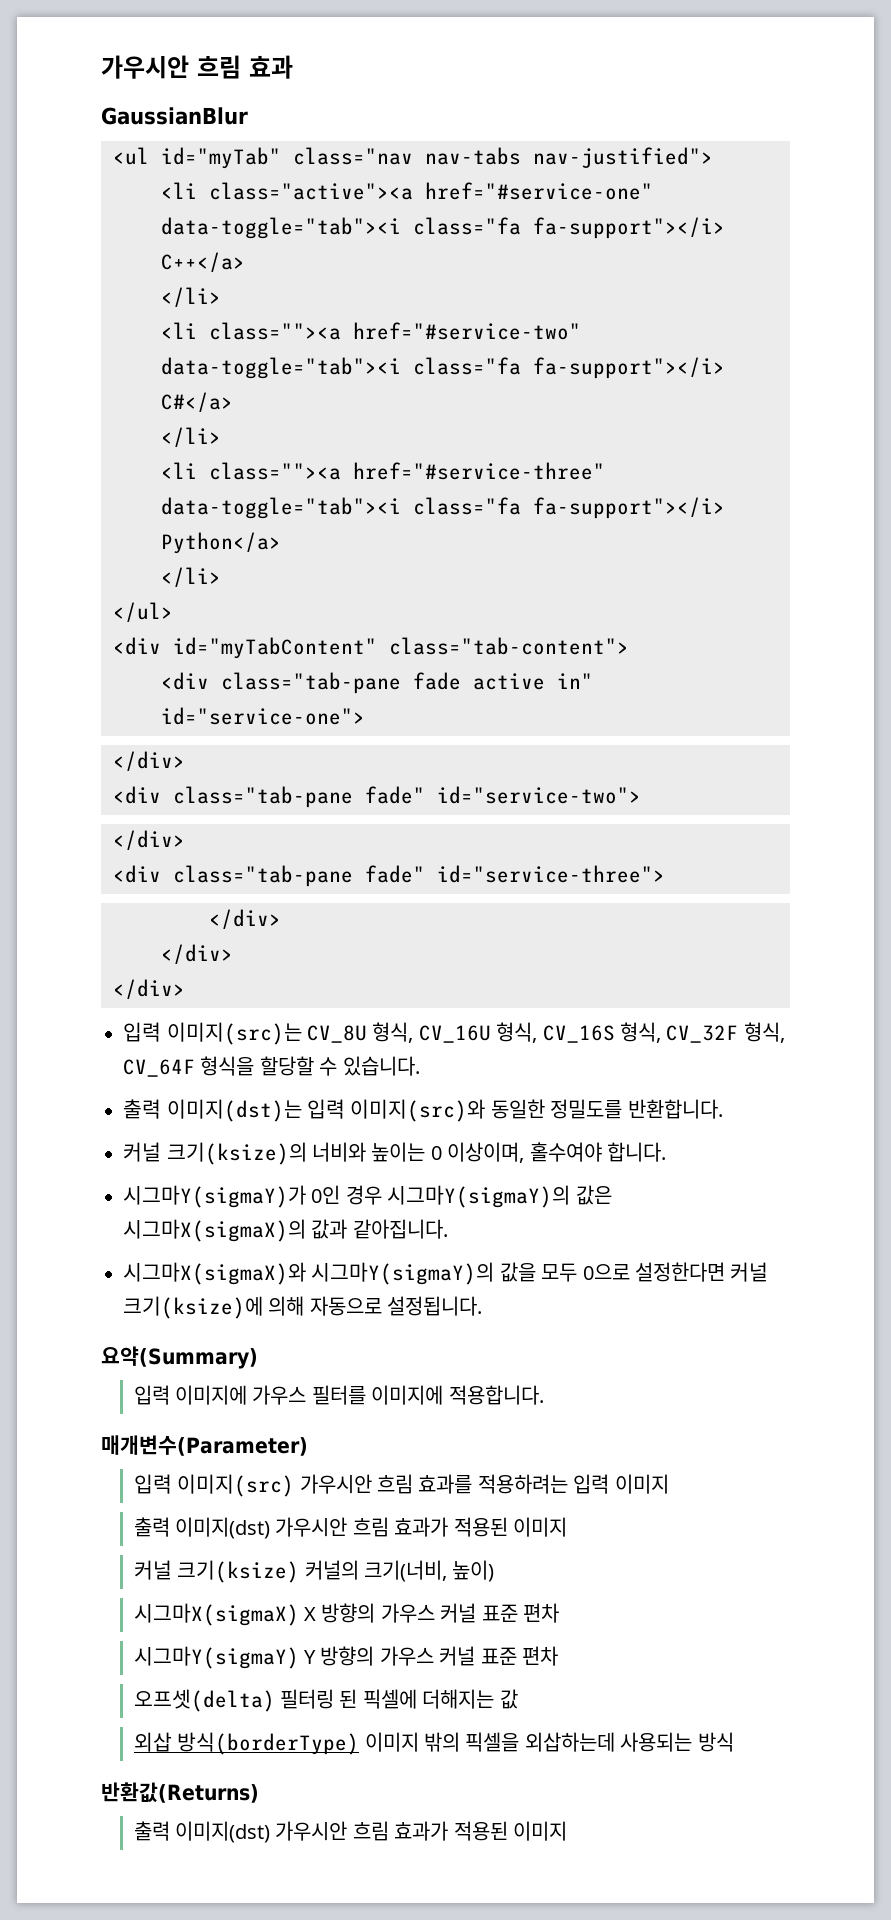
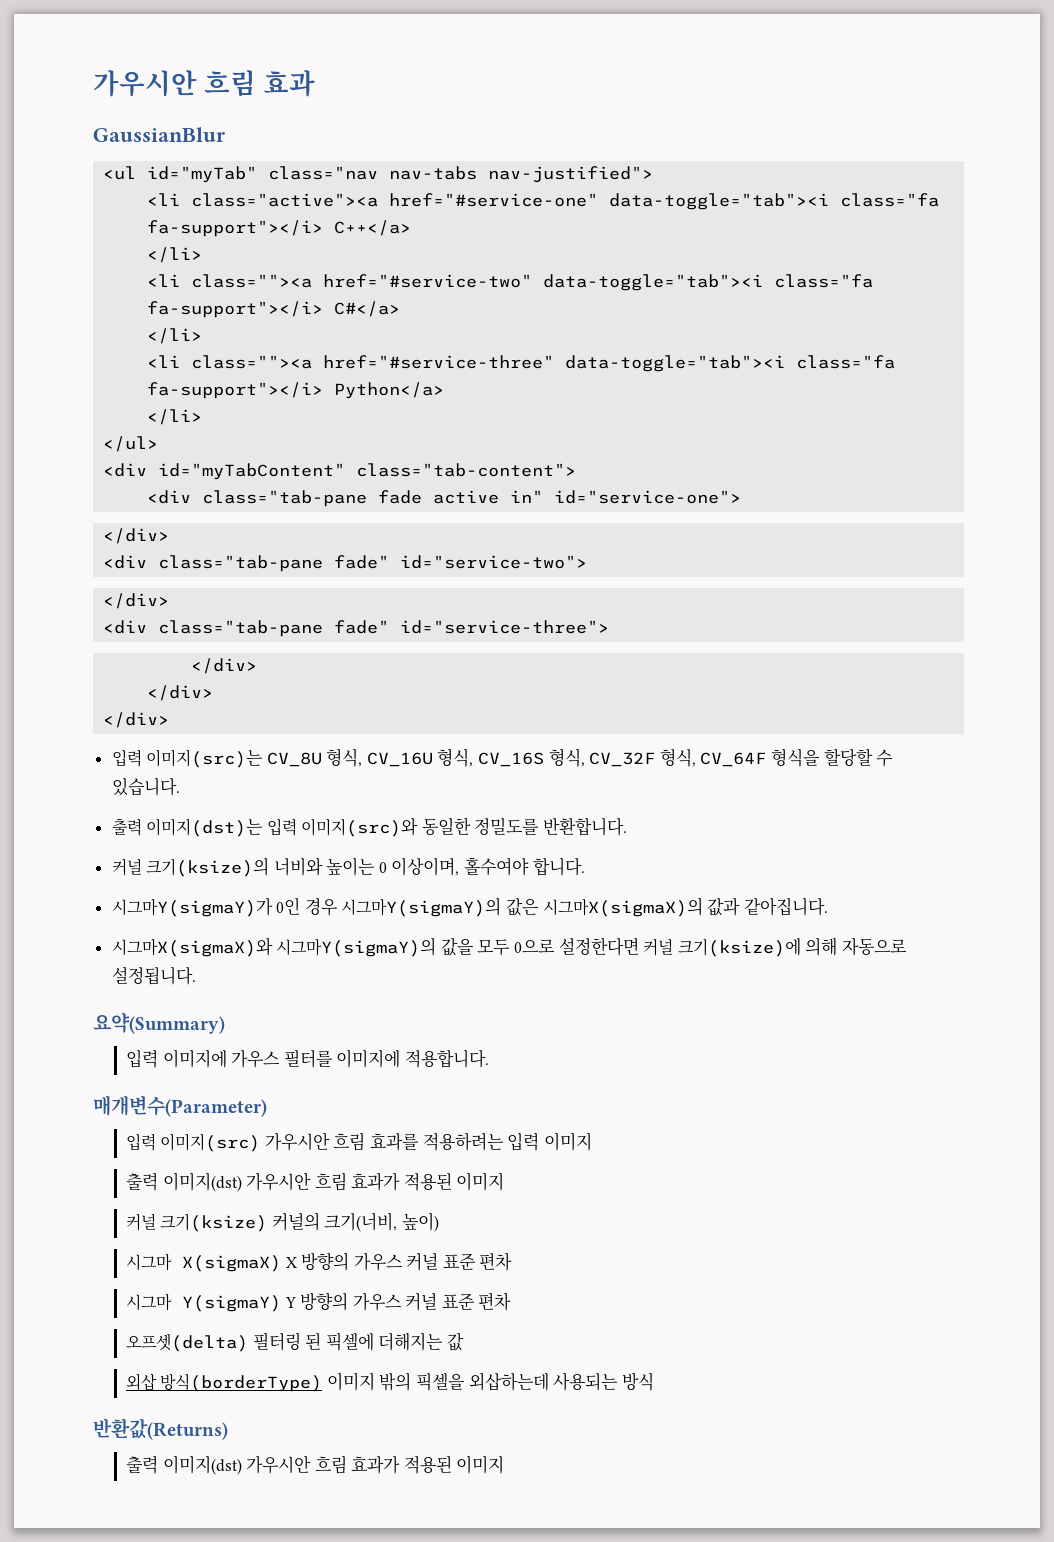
- 시그마X(sigmaX) X 방향의 가우스 커널 표준 편차
+ 시그마 X(sigmaX) X 방향의 가우스 커널 표준 편차
- 시그마Y(sigmaY) Y 방향의 가우스 커널 표준 편차
+ 시그마 Y(sigmaY) Y 방향의 가우스 커널 표준 편차

